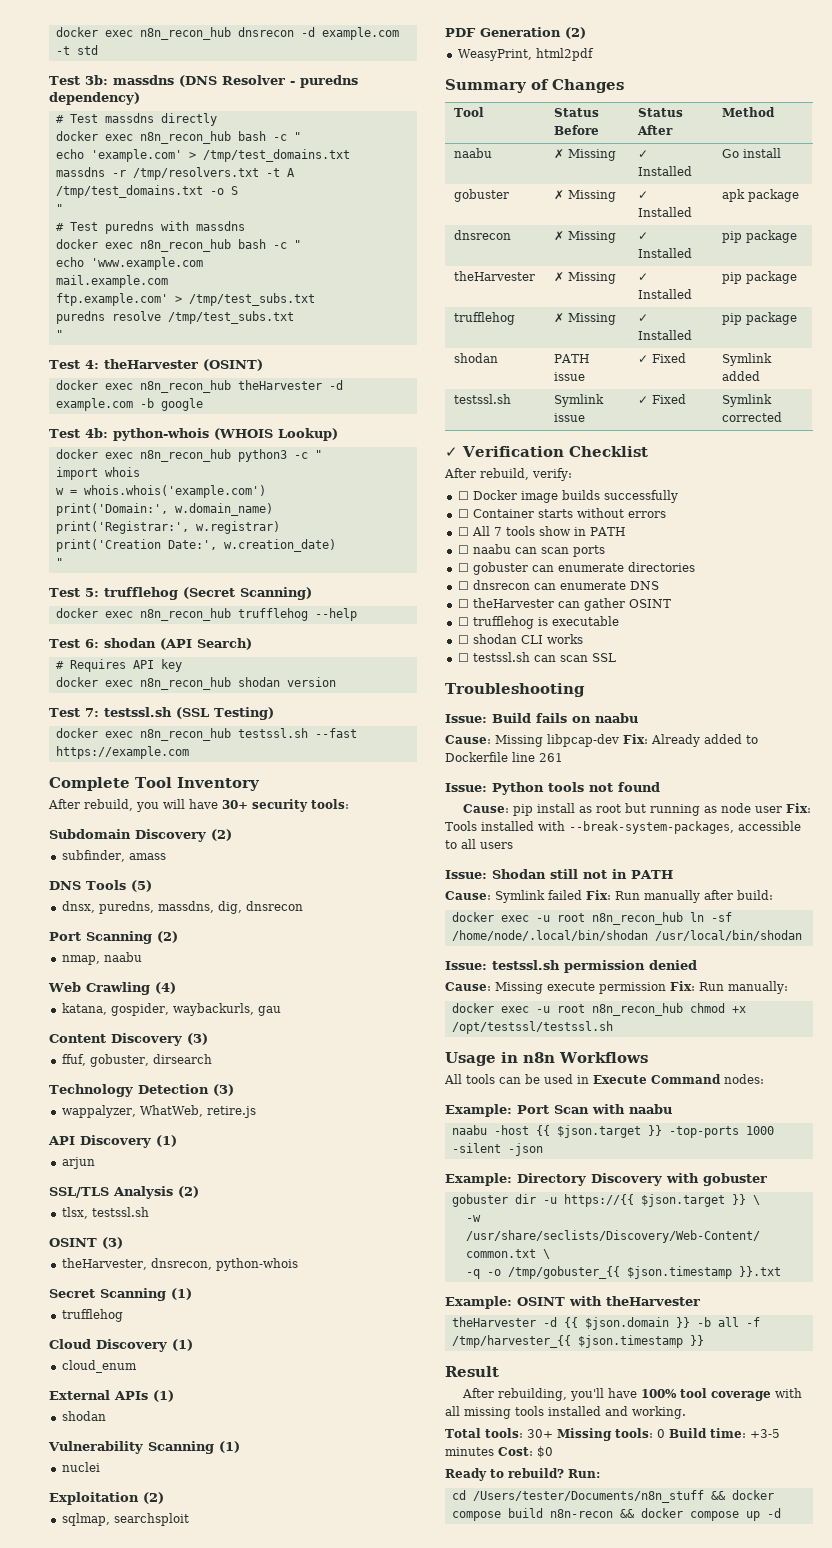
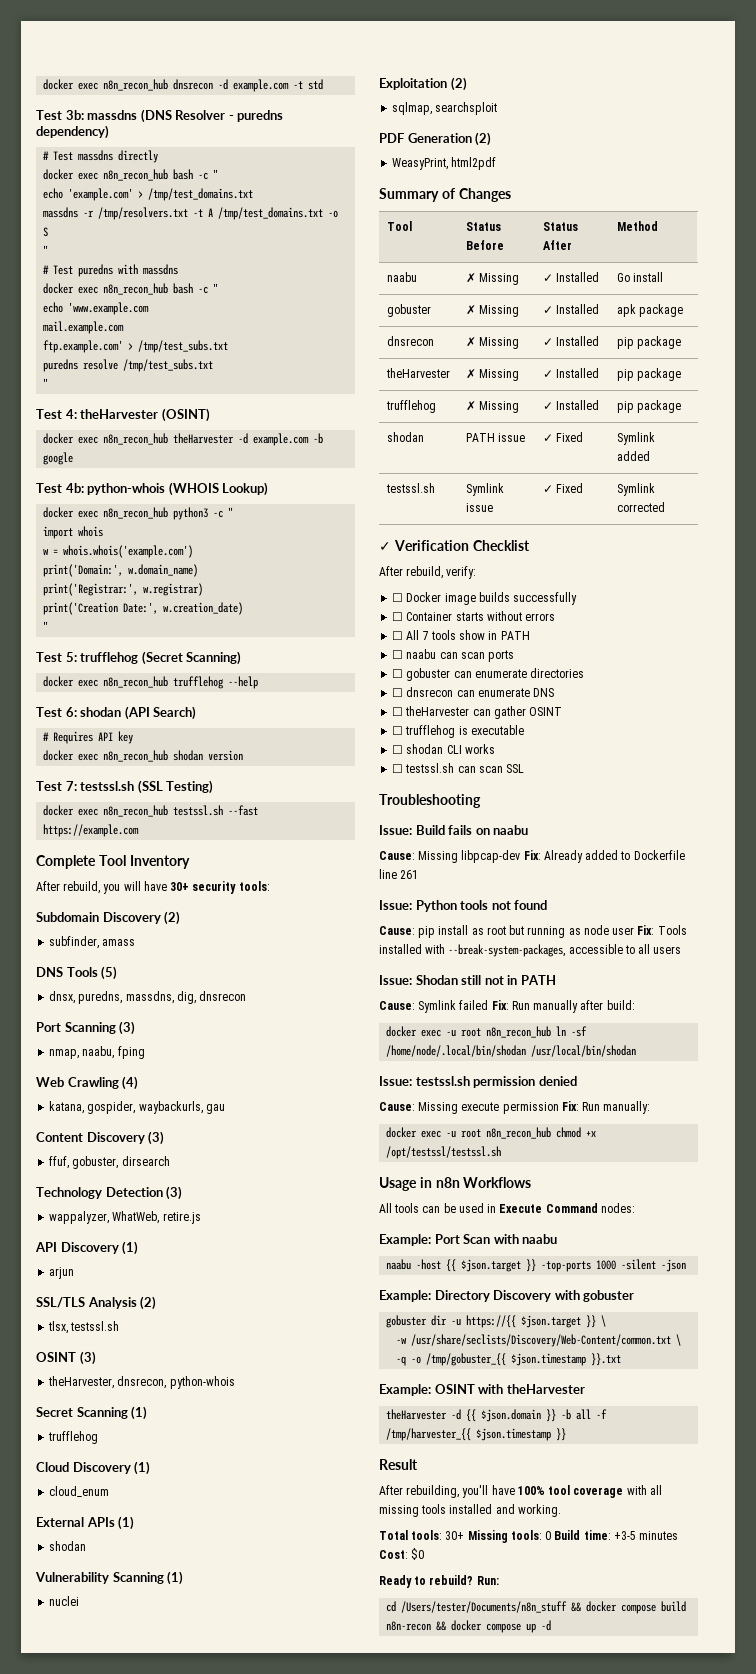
- Port Scanning (2)
+ Port Scanning (3)
- nmap, naabu
+ nmap, naabu, fping

